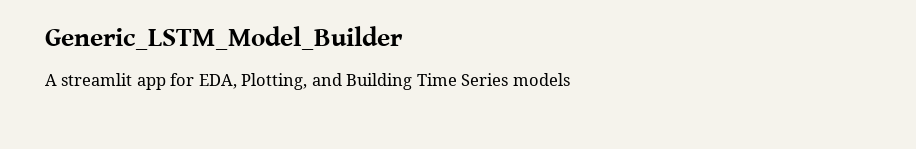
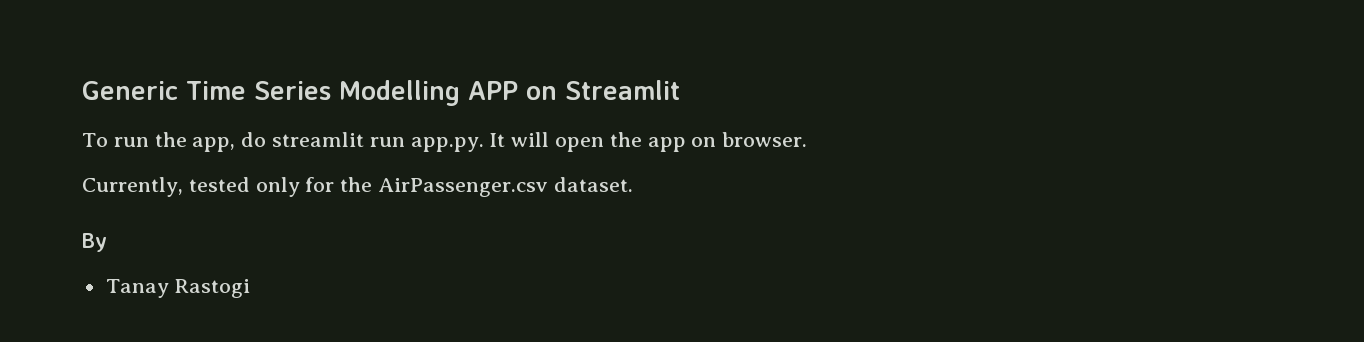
- Generic_LSTM_Model_Builder
- A streamlit app for EDA, Plotting, and Building Time Series models
+ Generic Time Series Modelling APP on Streamlit
+ To run the app, do streamlit run app.py. It will open the app on browser.
+ Currently, tested only for the AirPassenger.csv dataset.
+ By
+ Tanay Rastogi

